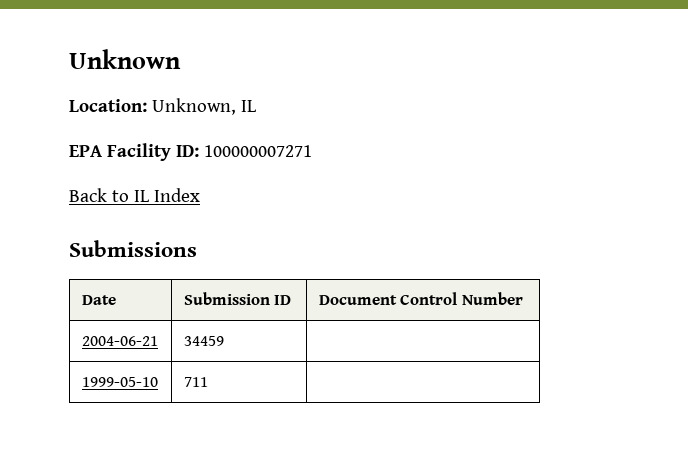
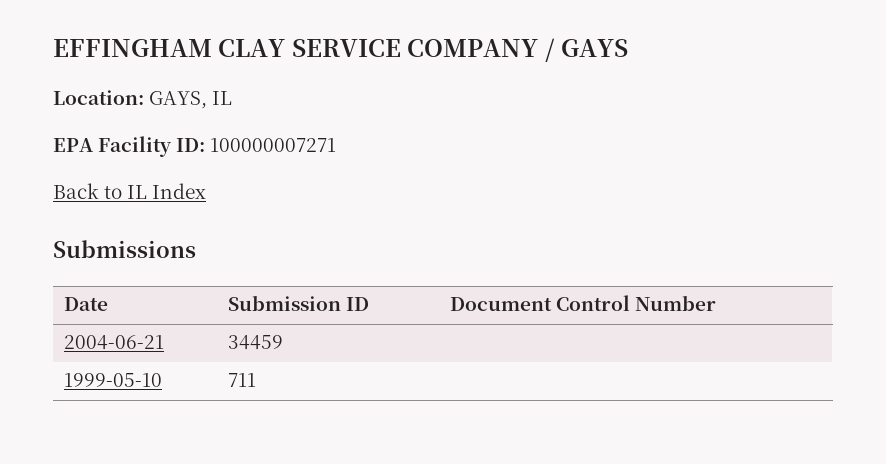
- Unknown
+ EFFINGHAM CLAY SERVICE COMPANY / GAYS
- Location: Unknown, IL
+ Location: GAYS, IL

